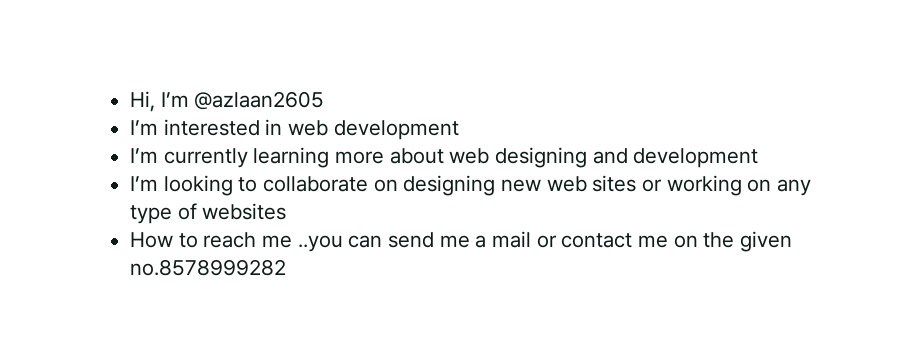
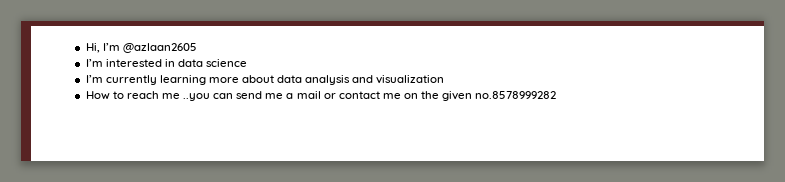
- I’m interested in web development
+ I’m interested in data science
- I’m currently learning more about web designing and development
- I’m looking to collaborate on designing new web sites or working on any type of websites
+ I’m currently learning more about data analysis and visualization

